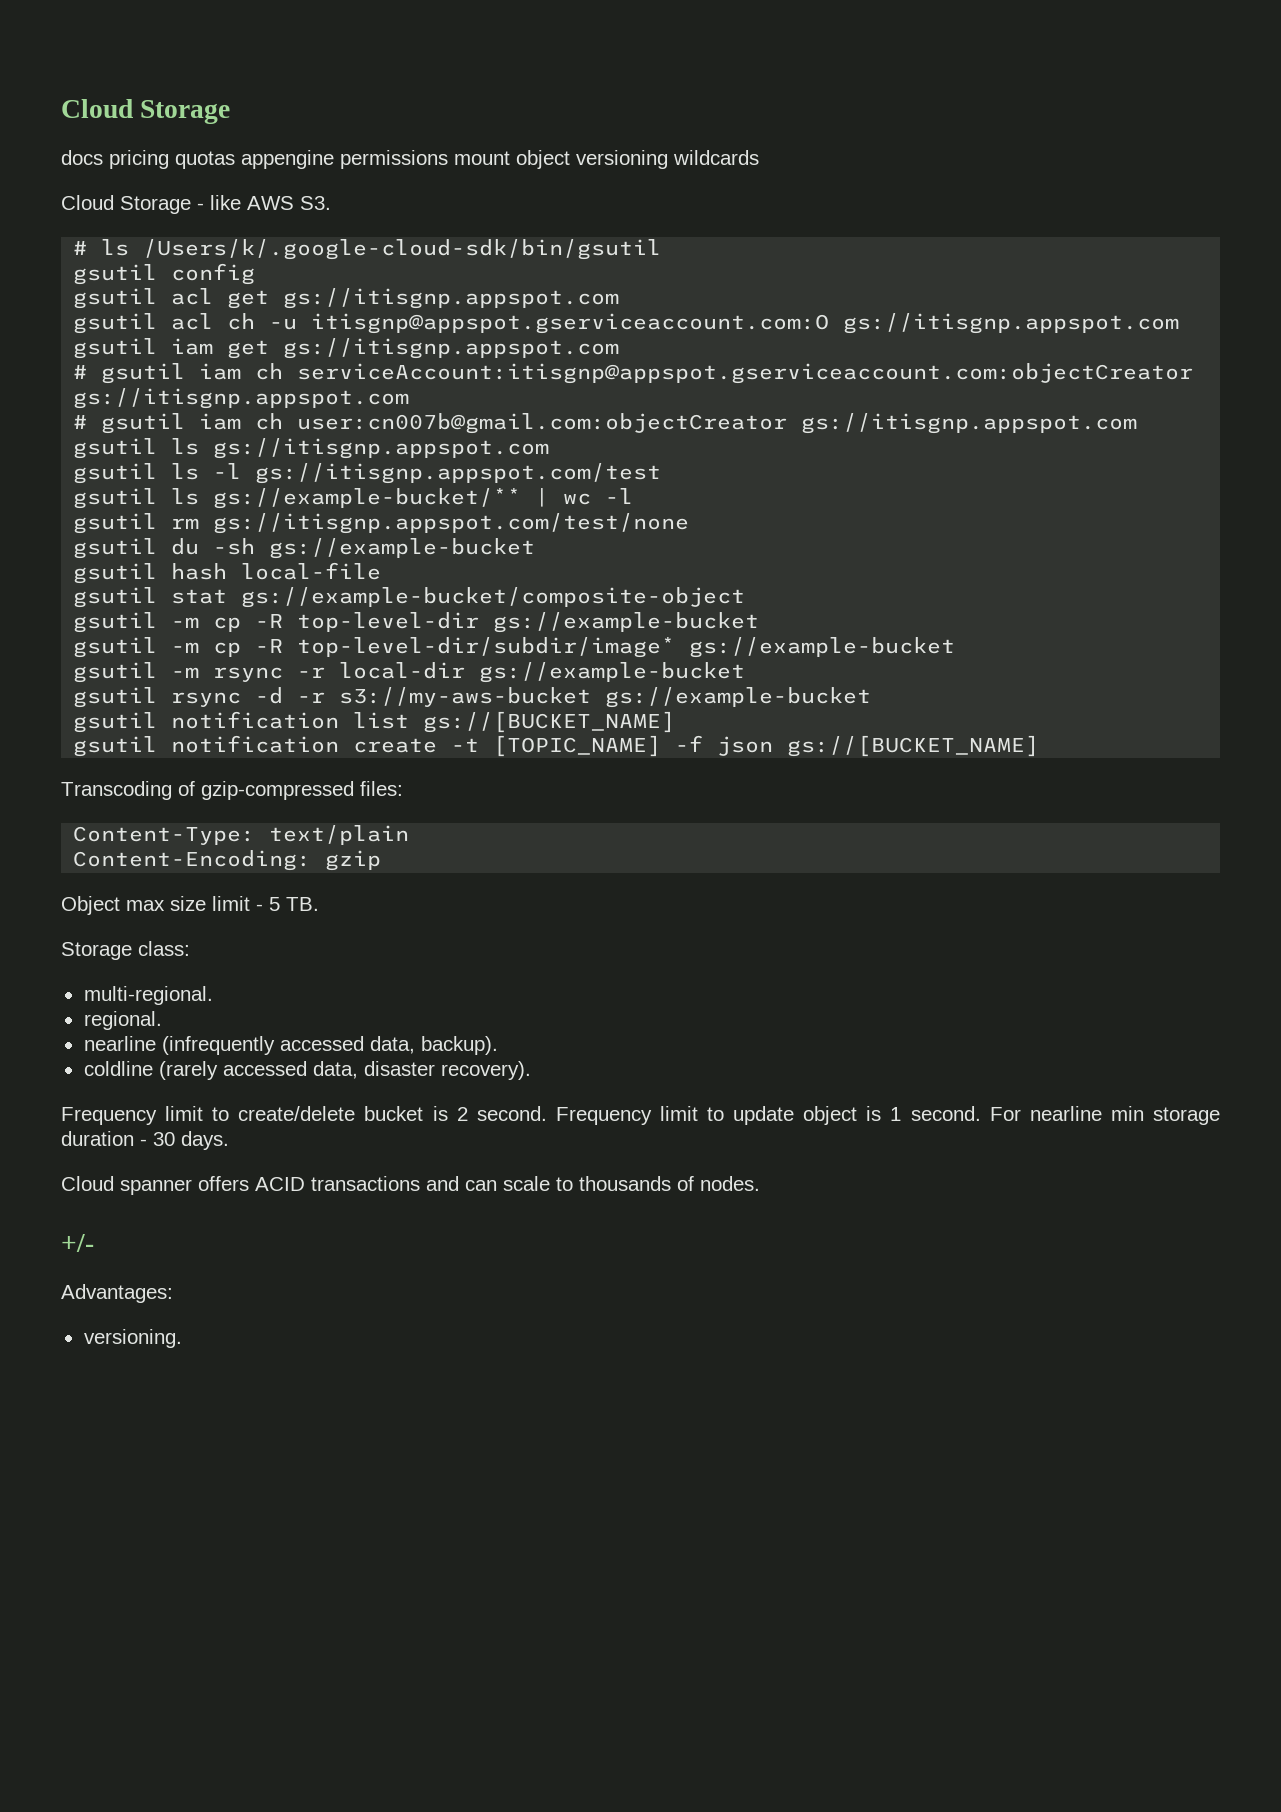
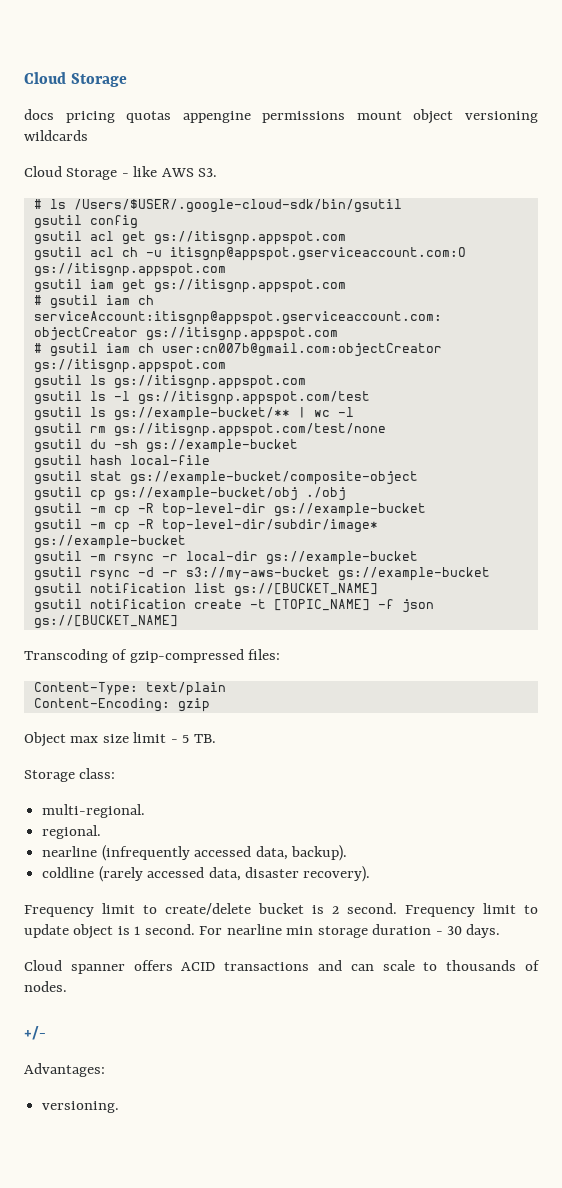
- # ls /Users/k/.google-cloud-sdk/bin/gsutil
+ # ls /Users/$USER/.google-cloud-sdk/bin/gsutil
+ gsutil cp gs://example-bucket/obj ./obj

